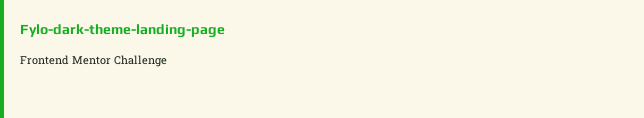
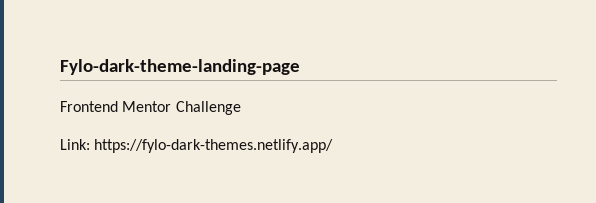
+ Link: https://fylo-dark-themes.netlify.app/

